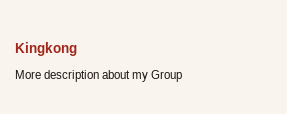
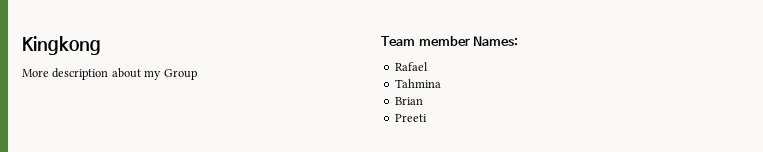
+ Team member Names:
+ Rafael
+ Tahmina
+ Brian
+ Preeti

